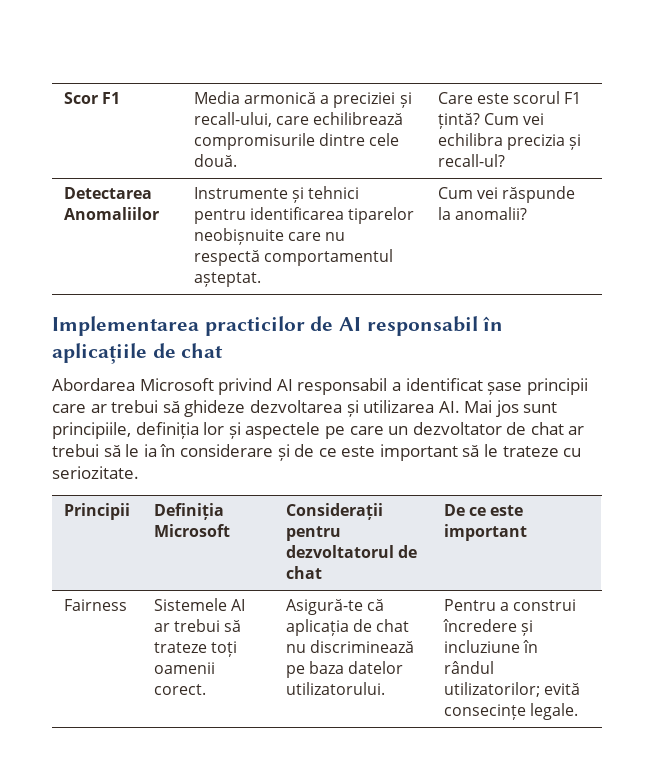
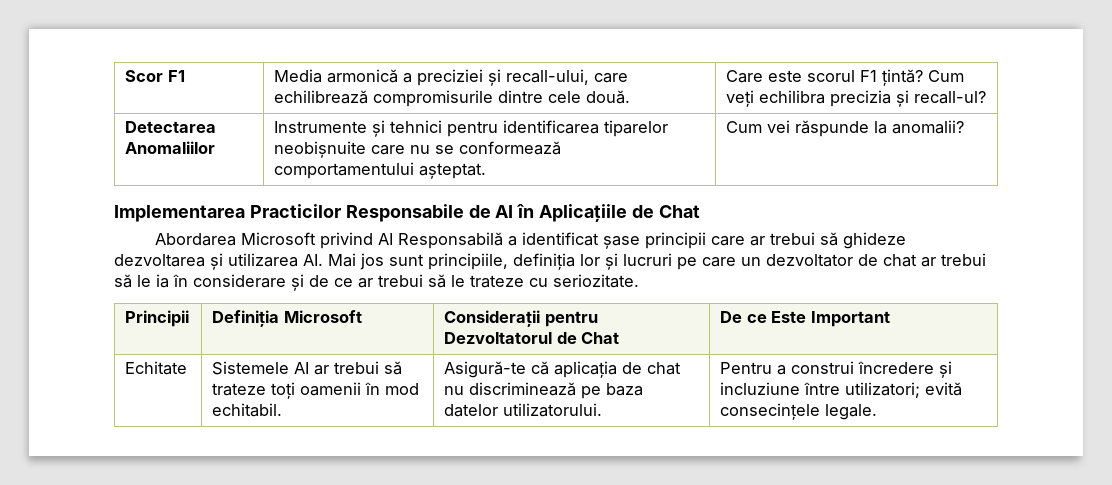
- Scor F1 | Media armonică a preciziei și recall-ului, care echilibrează compromisurile dintre cele două. | Care este scorul F1 țintă? Cum vei echilibra precizia și recall-ul?
+ Scor F1 | Media armonică a preciziei și recall-ului, care echilibrează compromisurile dintre cele două. | Care este scorul F1 țintă? Cum veți echilibra precizia și recall-ul?
- Detectarea Anomaliilor | Instrumente și tehnici pentru identificarea tiparelor neobișnuite care nu respectă comportamentul așteptat. | Cum vei răspunde la anomalii?
+ Detectarea Anomaliilor | Instrumente și tehnici pentru identificarea tiparelor neobișnuite care nu se conformează comportamentului așteptat. | Cum vei răspunde la anomalii?
- Implementarea practicilor de AI responsabil în aplicațiile de chat
+ Implementarea Practicilor Responsabile de AI în Aplicațiile de Chat
- Abordarea Microsoft privind AI responsabil a identificat șase principii care ar trebui să ghideze dezvoltarea și utilizarea AI. Mai jos sunt principiile, definiția lor și aspectele pe care un dezvoltator de chat ar trebui să le ia în considerare și de ce este important să le trateze cu seriozitate.
+ Abordarea Microsoft privind AI Responsabilă a identificat șase principii care ar trebui să ghideze dezvoltarea și utilizarea AI. Mai jos sunt principiile, definiția lor și lucruri pe care un dezvoltator de chat ar trebui să le ia în considerare și de ce ar trebui să le trateze cu seriozitate.
- Principii | Definiția Microsoft | Considerații pentru dezvoltatorul de chat | De ce este important
- Fairness | Sistemele AI ar trebui să trateze toți oamenii corect. | Asigură-te că aplicația de chat nu discriminează pe baza datelor utilizatorului. | Pentru a construi încredere și incluziune în rândul utilizatorilor; evită consecințe legale.
+ Principii | Definiția Microsoft | Considerații pentru Dezvoltatorul de Chat | De ce Este Important
+ Echitate | Sistemele AI ar trebui să trateze toți oamenii în mod echitabil. | Asigură-te că aplicația de chat nu discriminează pe baza datelor utilizatorului. | Pentru a construi încredere și incluziune între utilizatori; evită consecințele legale.

